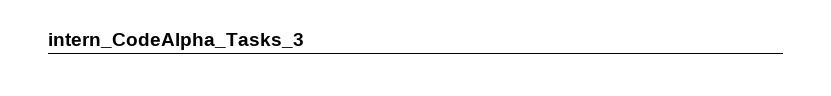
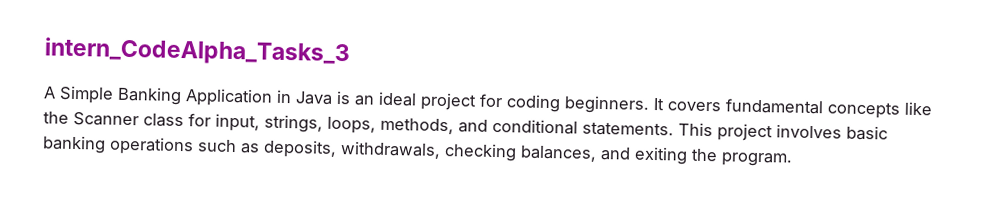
+ A Simple Banking Application in Java is an ideal project for coding beginners. It covers fundamental concepts like the Scanner class for input, strings, loops, methods, and conditional statements. This project involves basic banking operations such as deposits, withdrawals, checking balances, and exiting the program.

